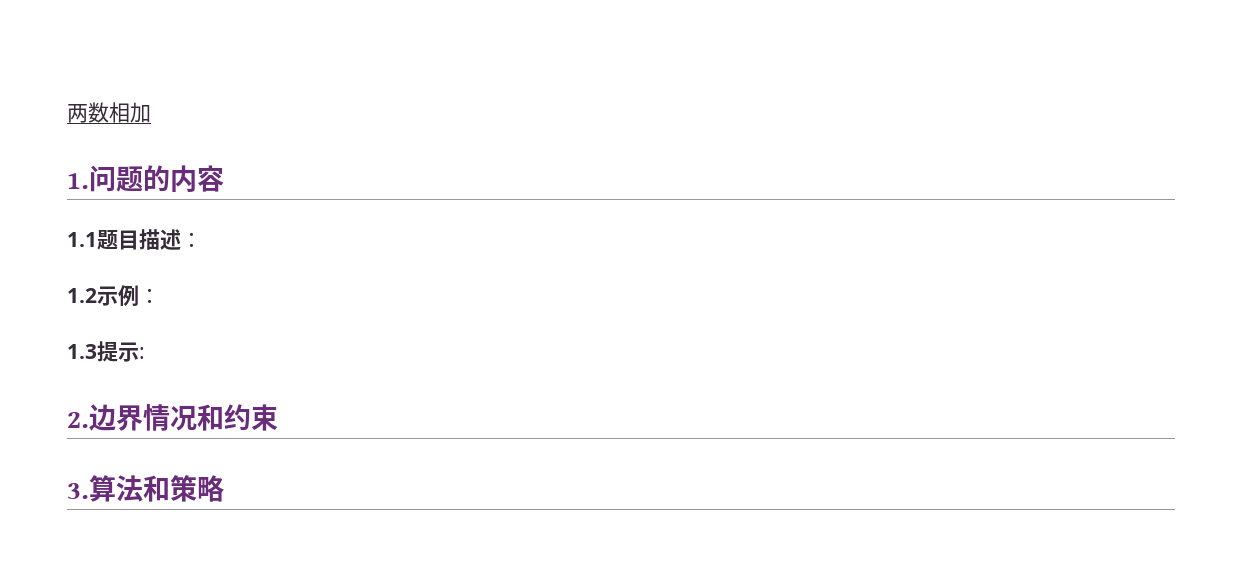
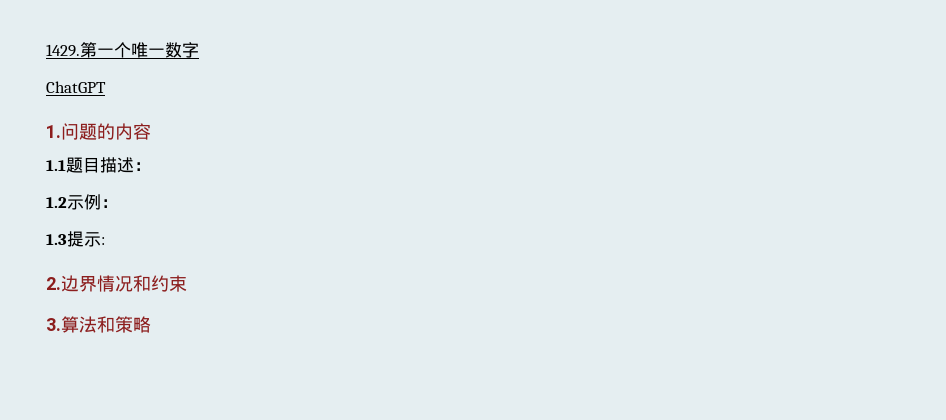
- 两数相加
+ 1429.第一个唯一数字
+ ChatGPT

